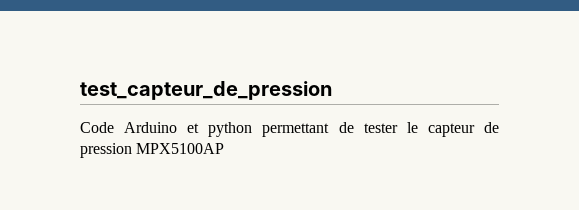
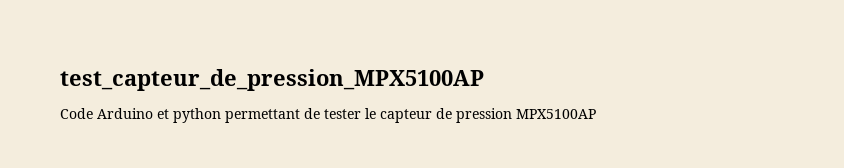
- test_capteur_de_pression
+ test_capteur_de_pression_MPX5100AP

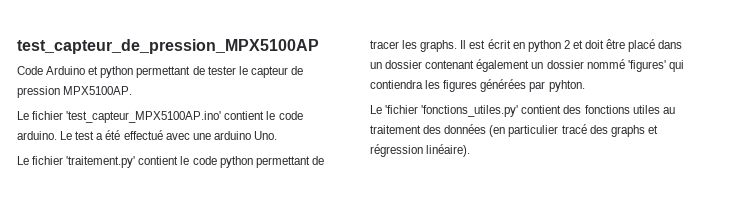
- Code Arduino et python permettant de tester le capteur de pression MPX5100AP
+ Code Arduino et python permettant de tester le capteur de pression MPX5100AP.
+ Le fichier 'test_capteur_MPX5100AP.ino' contient le code arduino. Le test a été effectué avec une arduino Uno.
+ Le fichier 'traitement.py' contient le code python permettant de tracer les graphs. Il est écrit en python 2 et doit être placé dans un dossier contenant également un dossier nommé 'figures' qui contiendra les figures générées par pyhton.
+ Le 'fichier 'fonctions_utiles.py' contient des fonctions utiles au traitement des données (en particulier tracé des graphs et régression linéaire).

